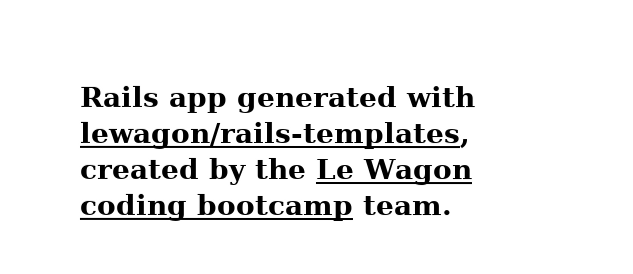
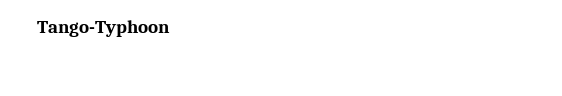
- Rails app generated with lewagon/rails-templates, created by the Le Wagon coding bootcamp team.
+ Tango-Typhoon

